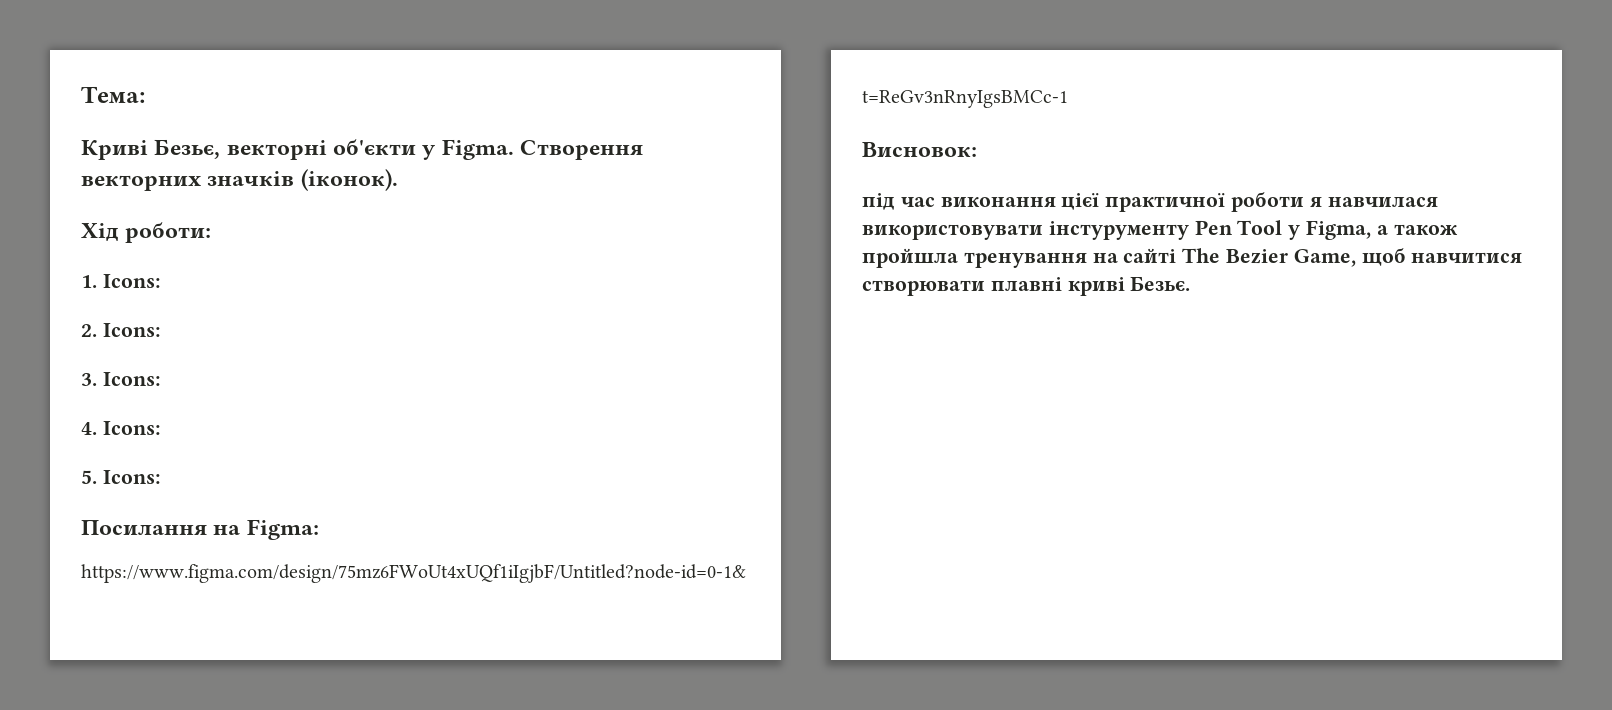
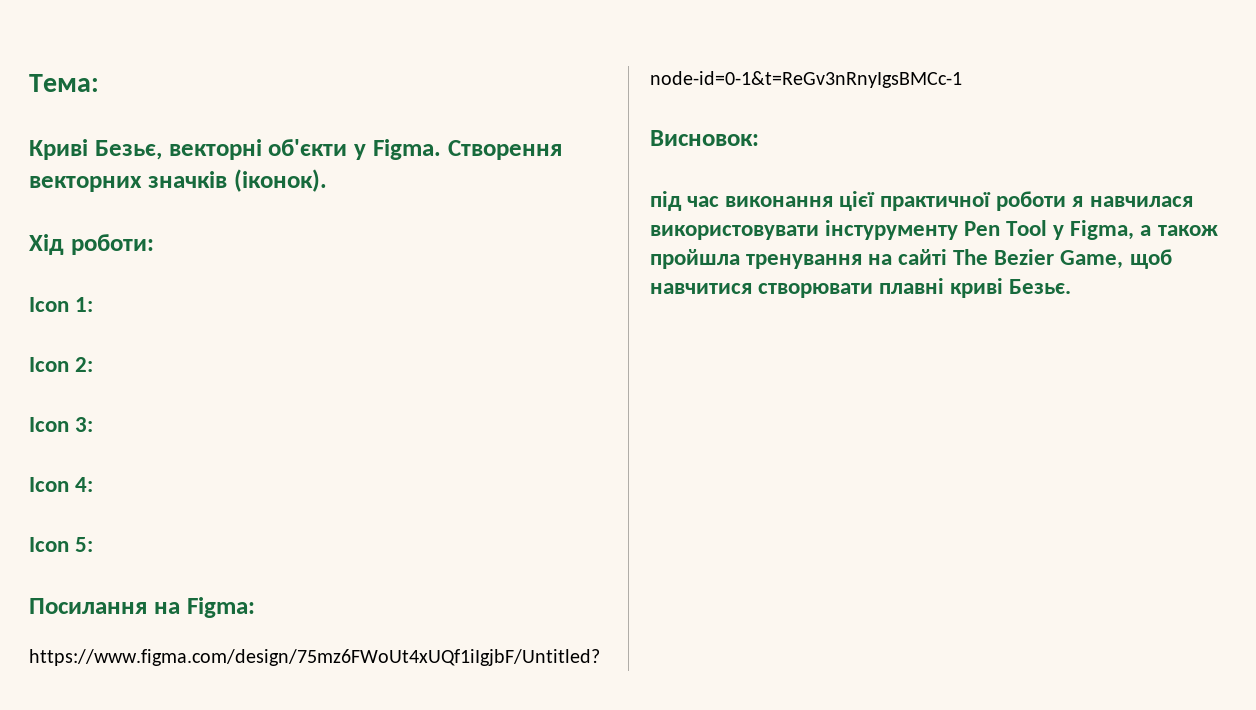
- 1. Icons:
- 2. Icons:
- 3. Icons:
- 4. Icons:
- 5. Icons:
+ Icon 1:
+ Icon 2:
+ Icon 3:
+ Icon 4:
+ Icon 5:

